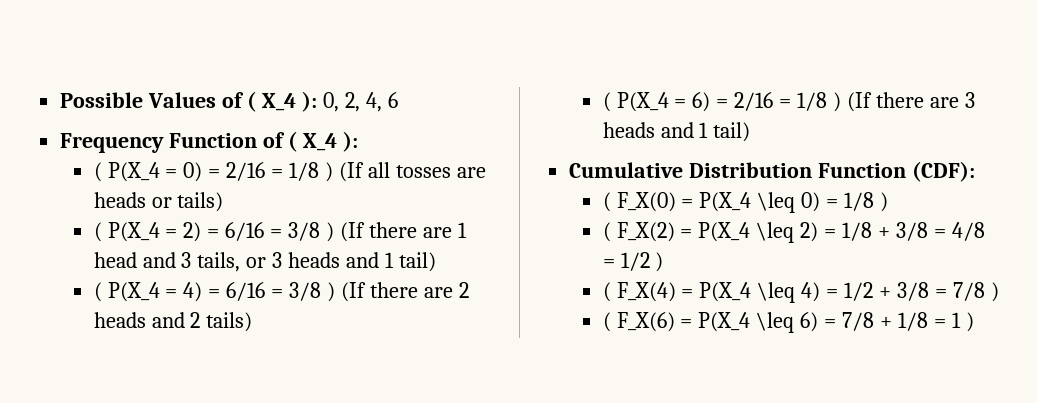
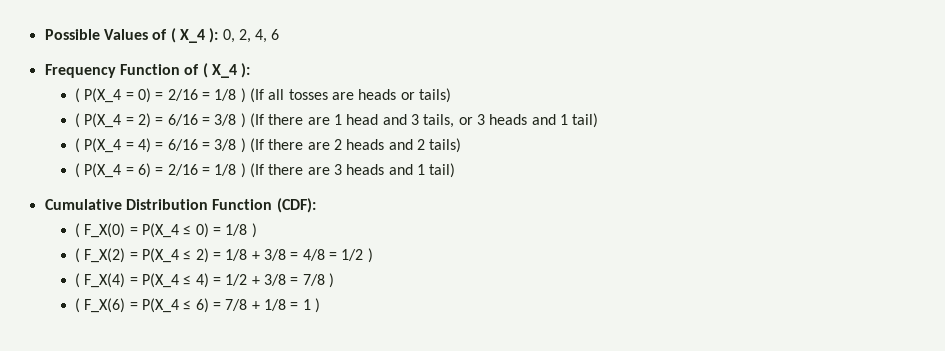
- ( F_X(0) = P(X_4 \leq 0) = 1/8 )
+ ( F_X(0) = P(X_4 ≤ 0) = 1/8 )
- ( F_X(2) = P(X_4 \leq 2) = 1/8 + 3/8 = 4/8 = 1/2 )
+ ( F_X(2) = P(X_4 ≤ 2) = 1/8 + 3/8 = 4/8 = 1/2 )
- ( F_X(4) = P(X_4 \leq 4) = 1/2 + 3/8 = 7/8 )
+ ( F_X(4) = P(X_4 ≤ 4) = 1/2 + 3/8 = 7/8 )
- ( F_X(6) = P(X_4 \leq 6) = 7/8 + 1/8 = 1 )
+ ( F_X(6) = P(X_4 ≤ 6) = 7/8 + 1/8 = 1 )

